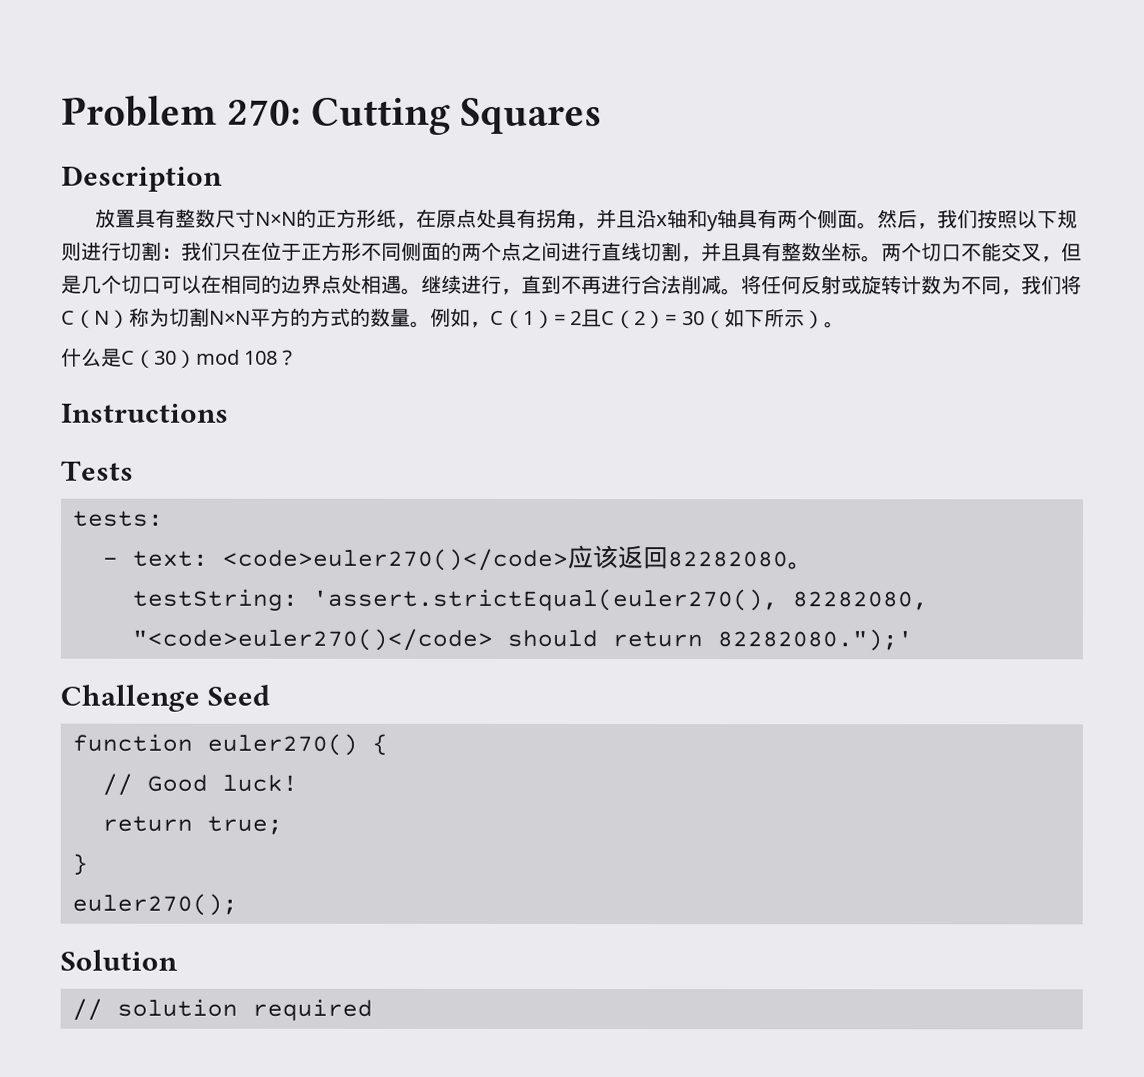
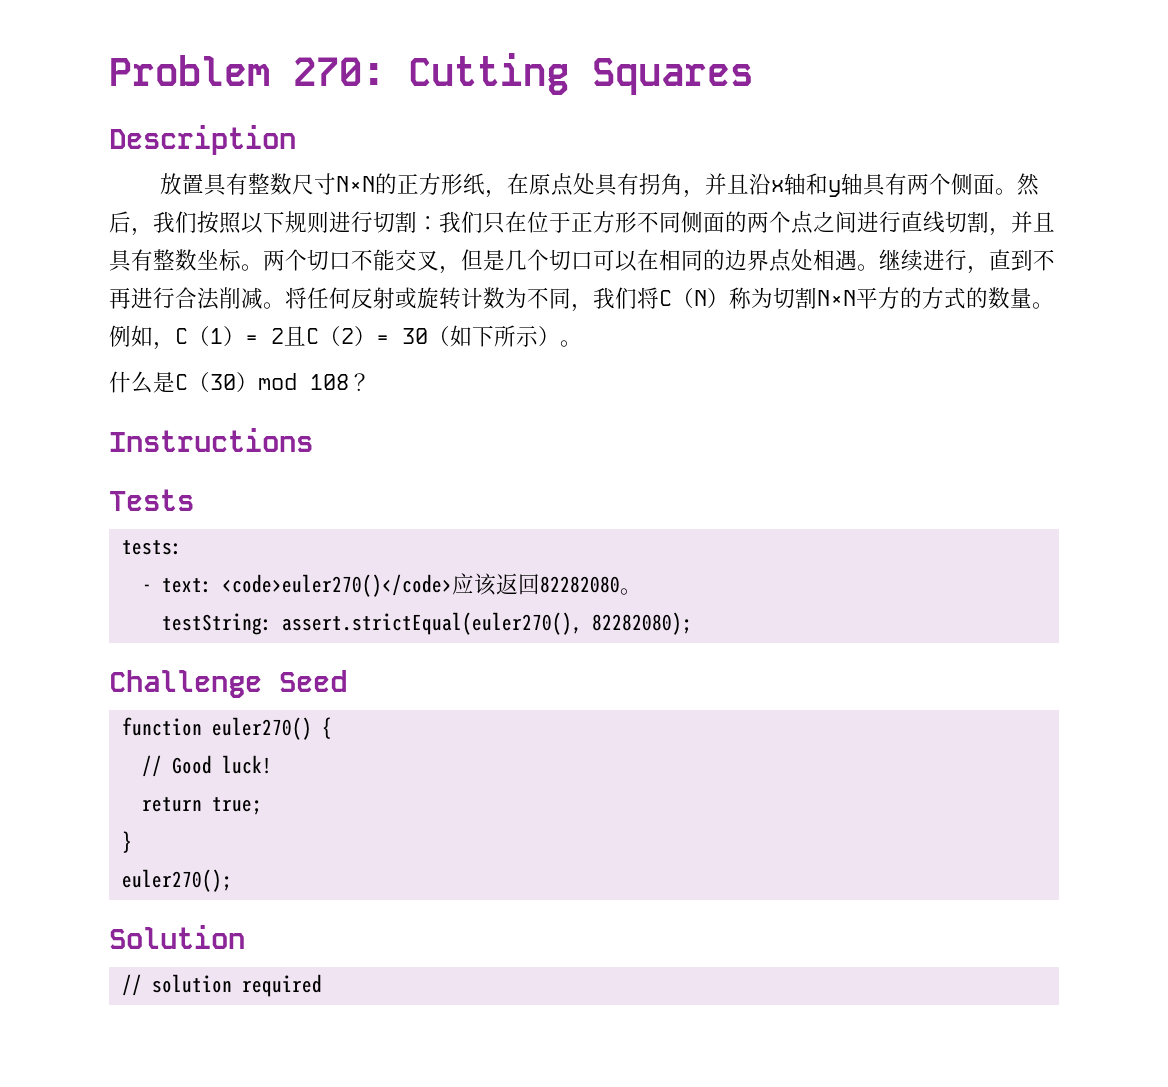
- testString: 'assert.strictEqual(euler270(), 82282080, "<code>euler270()</code> should return 82282080.");'
+ testString: assert.strictEqual(euler270(), 82282080);

